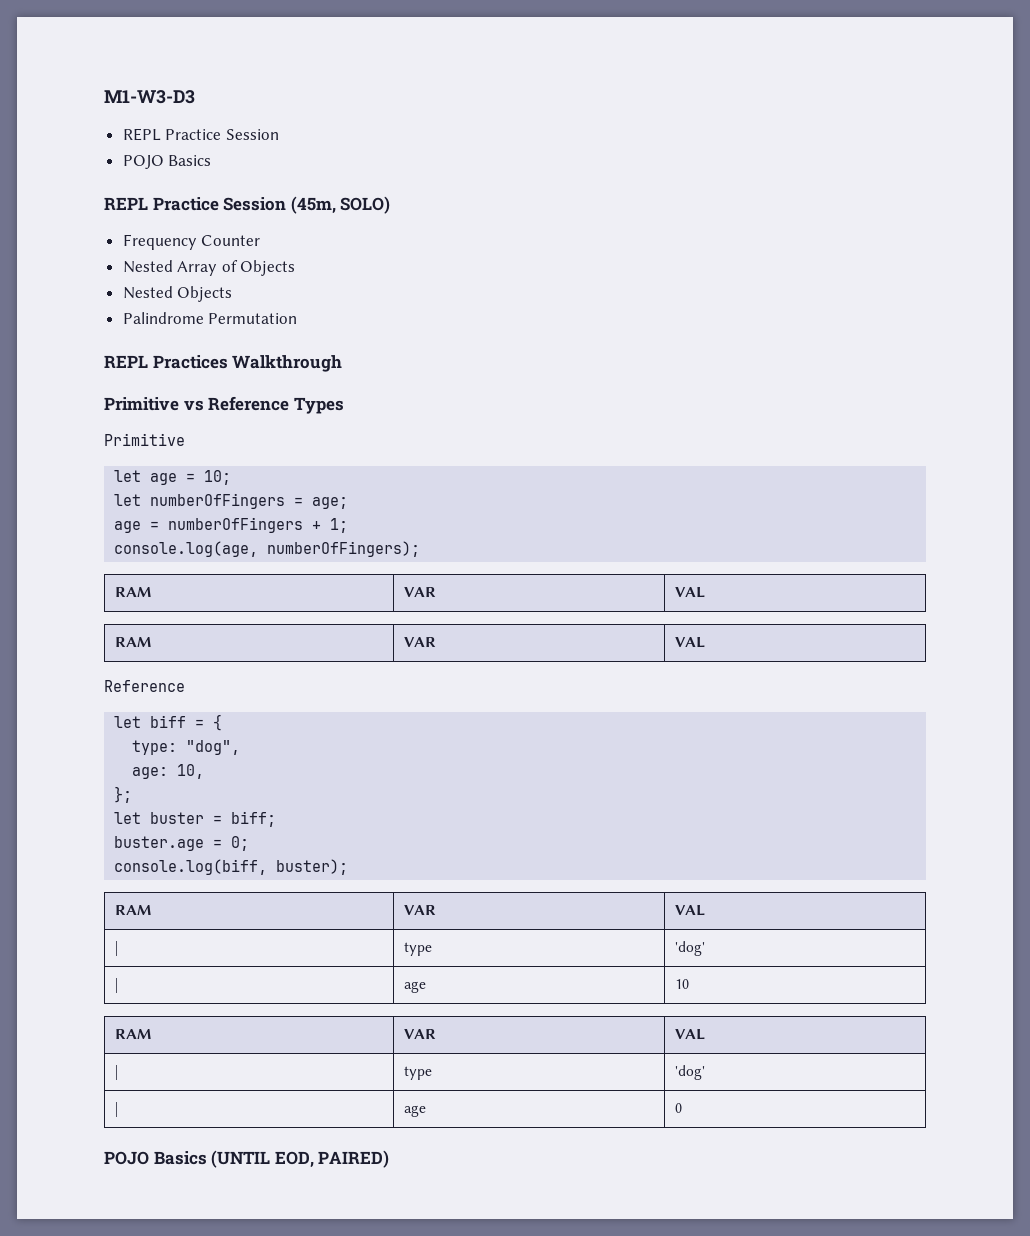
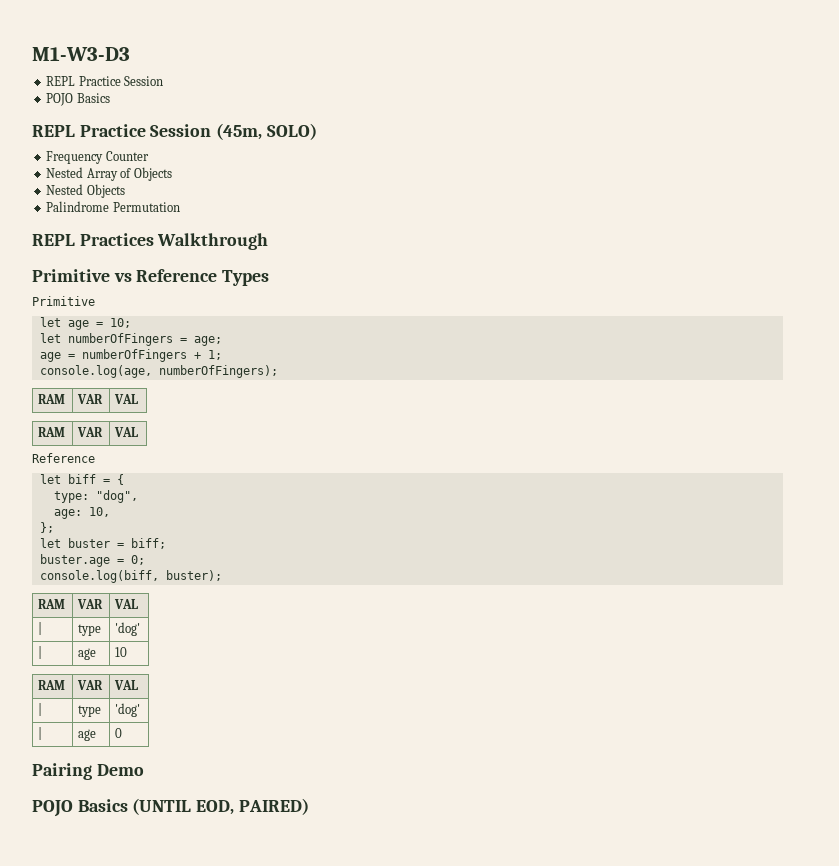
+ Pairing Demo

